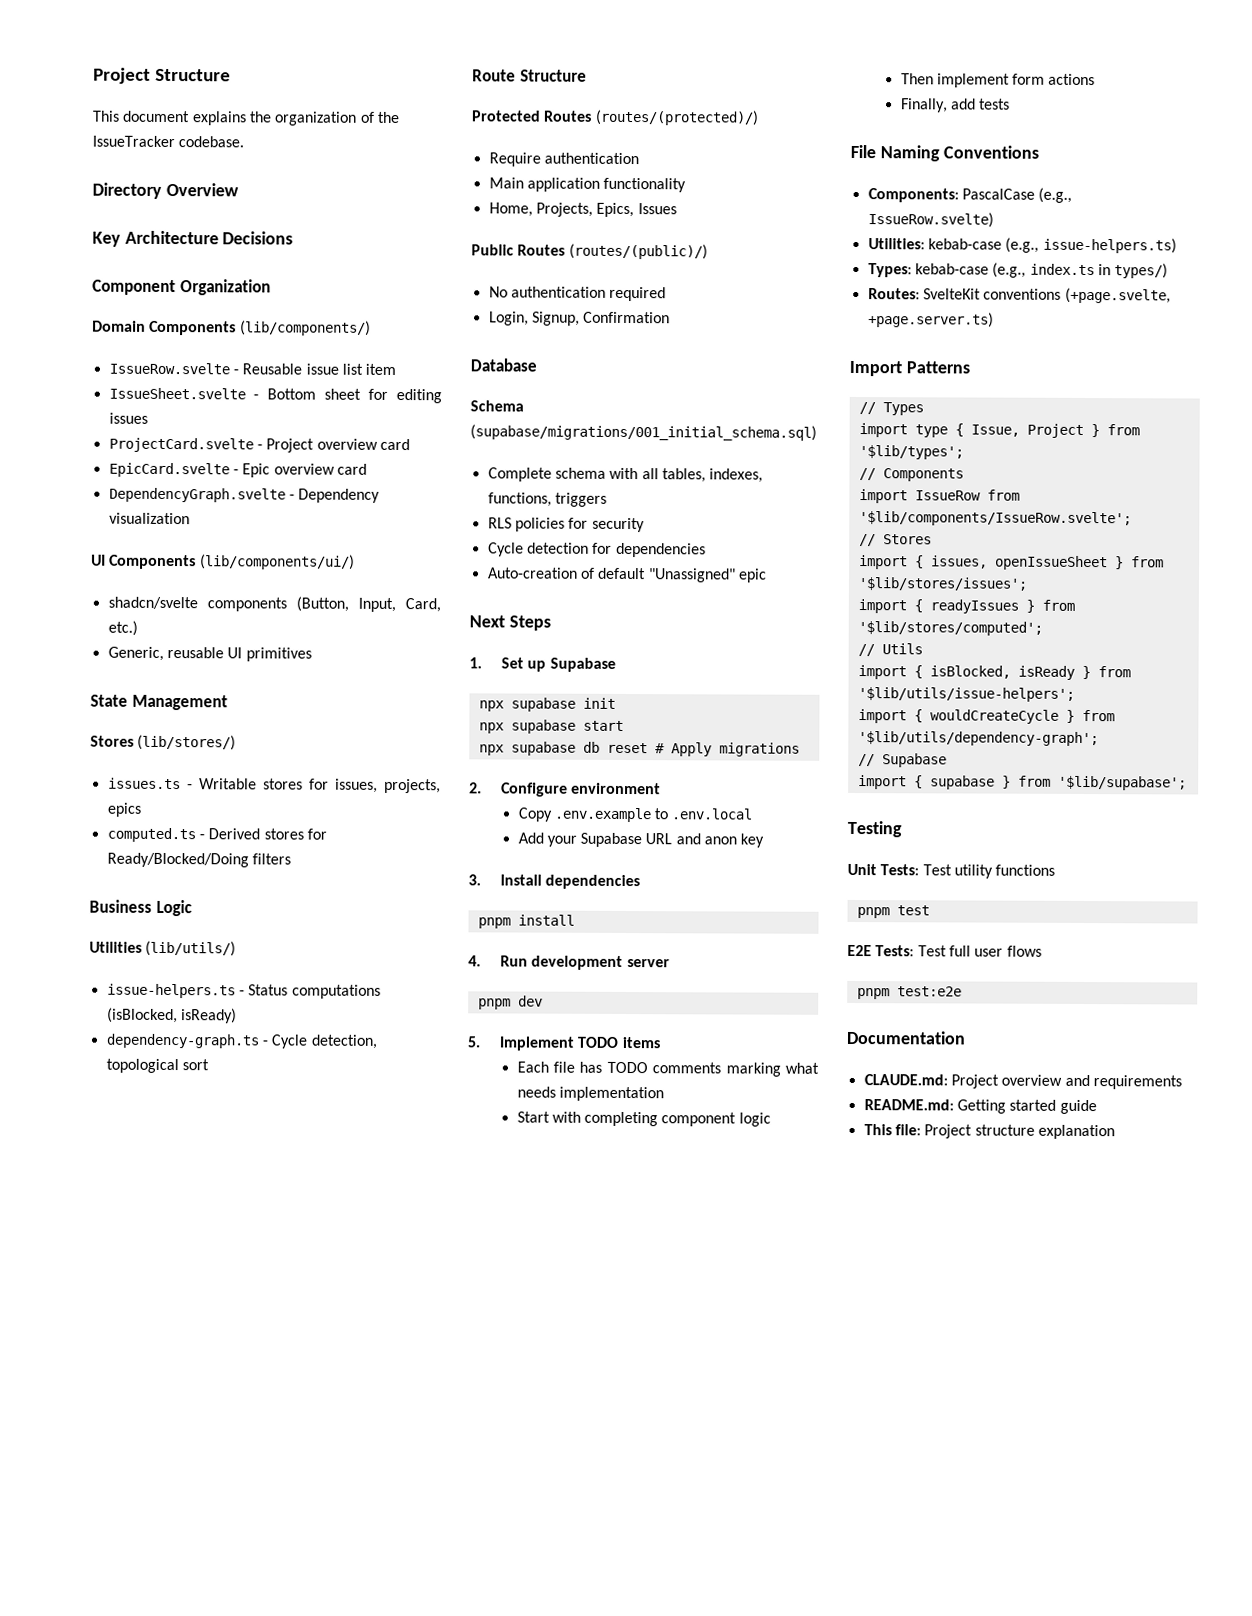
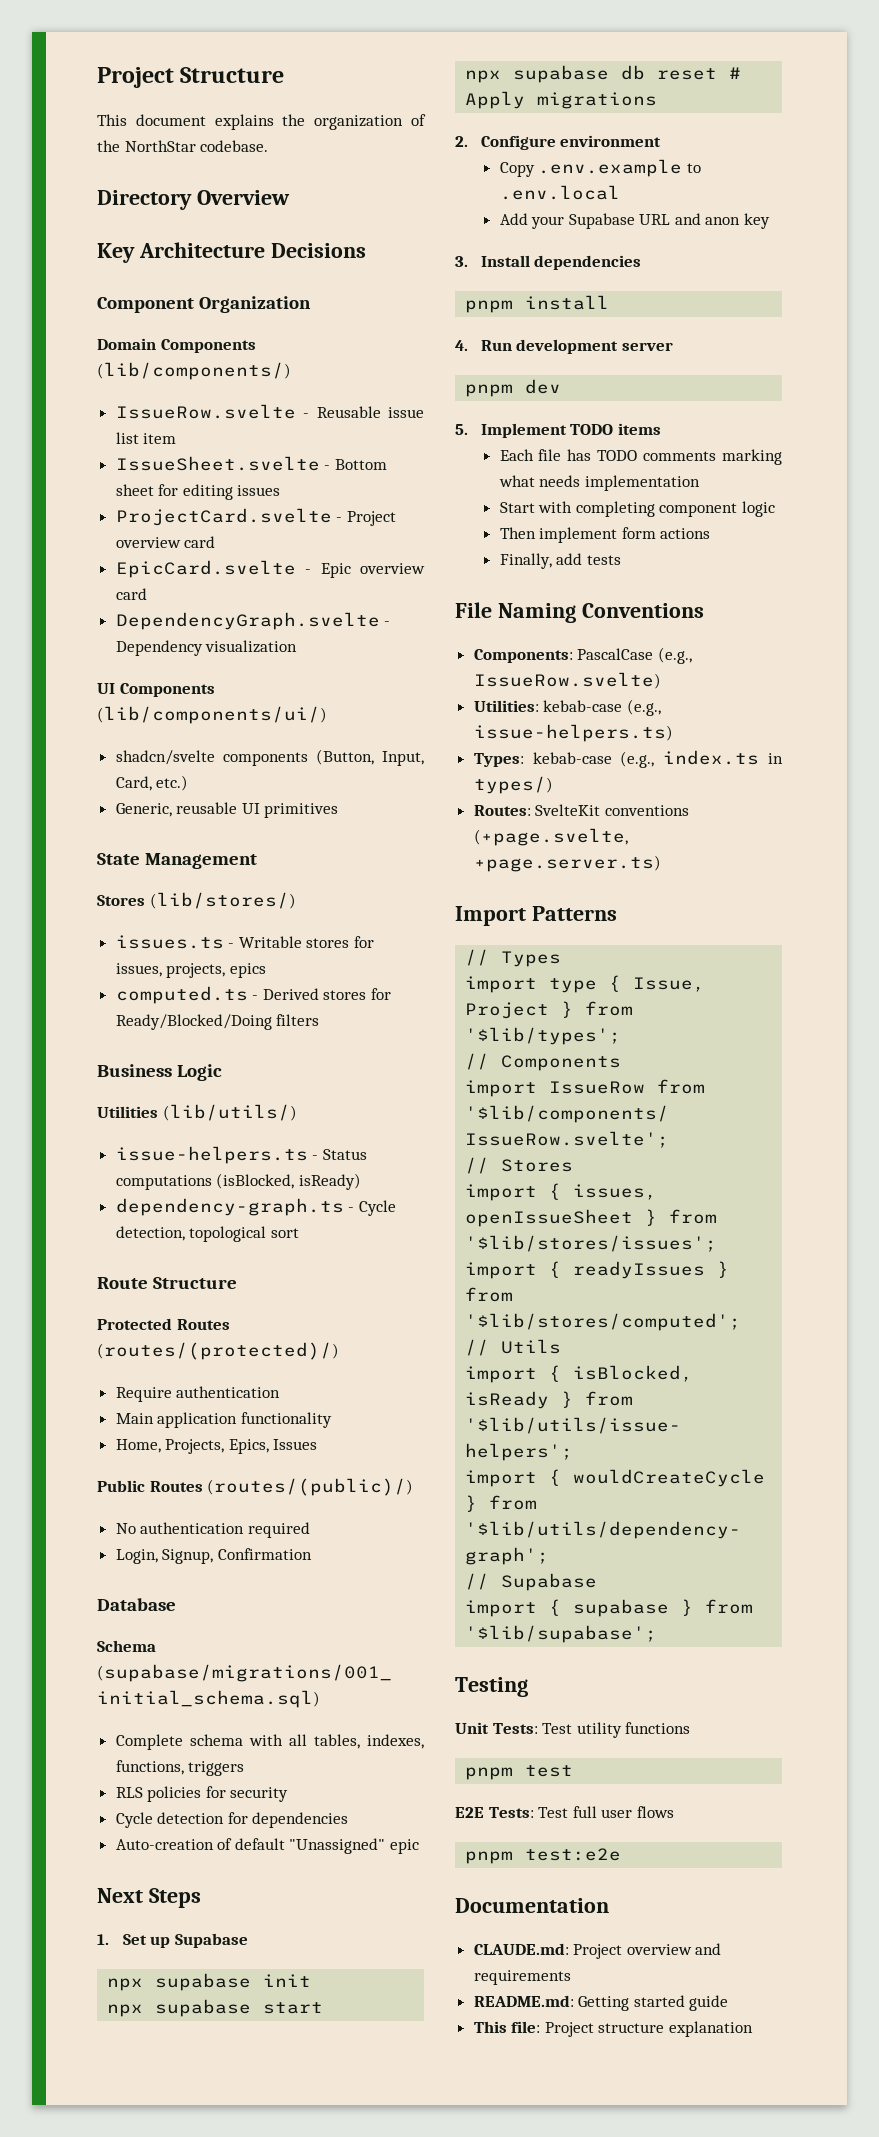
- This document explains the organization of the IssueTracker codebase.
+ This document explains the organization of the NorthStar codebase.

